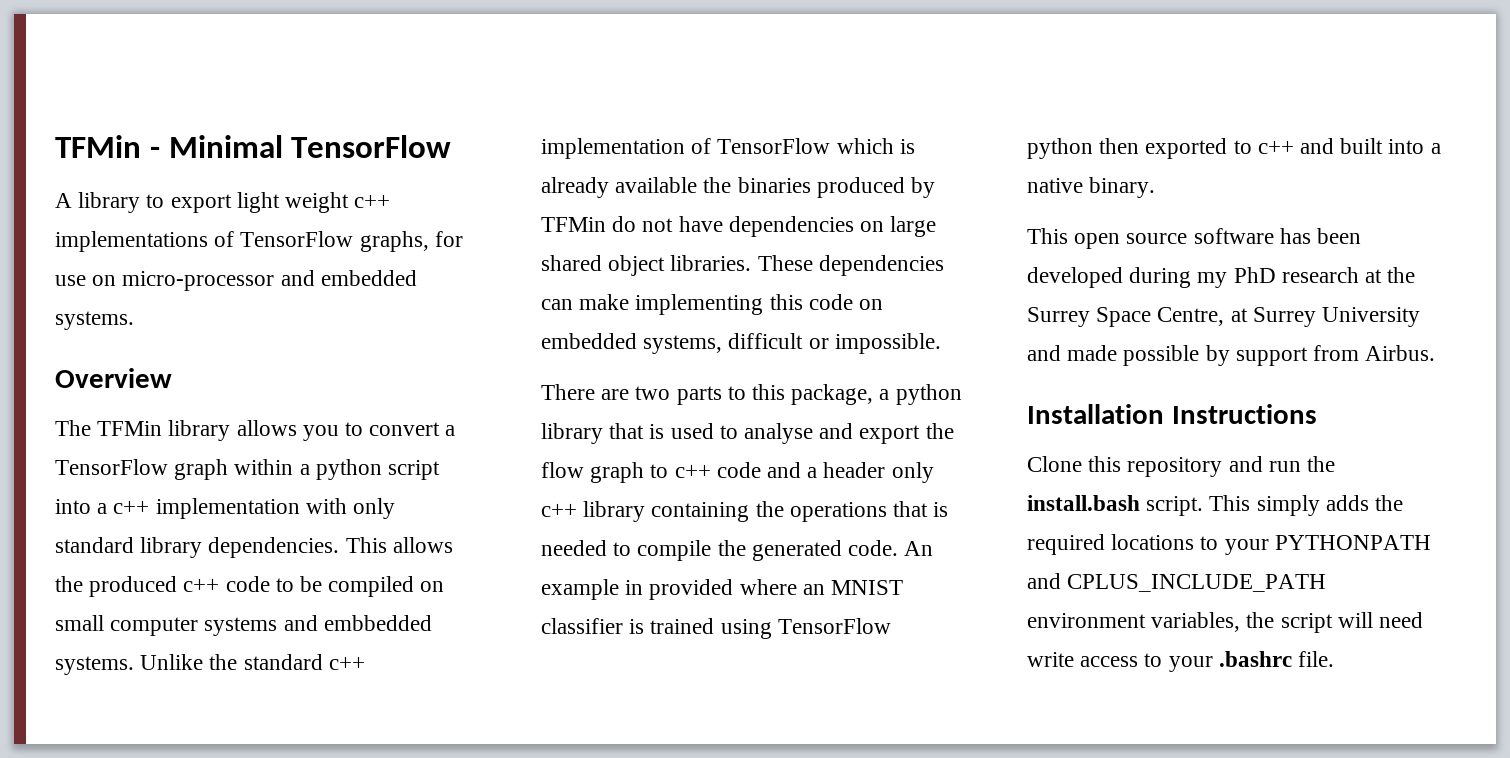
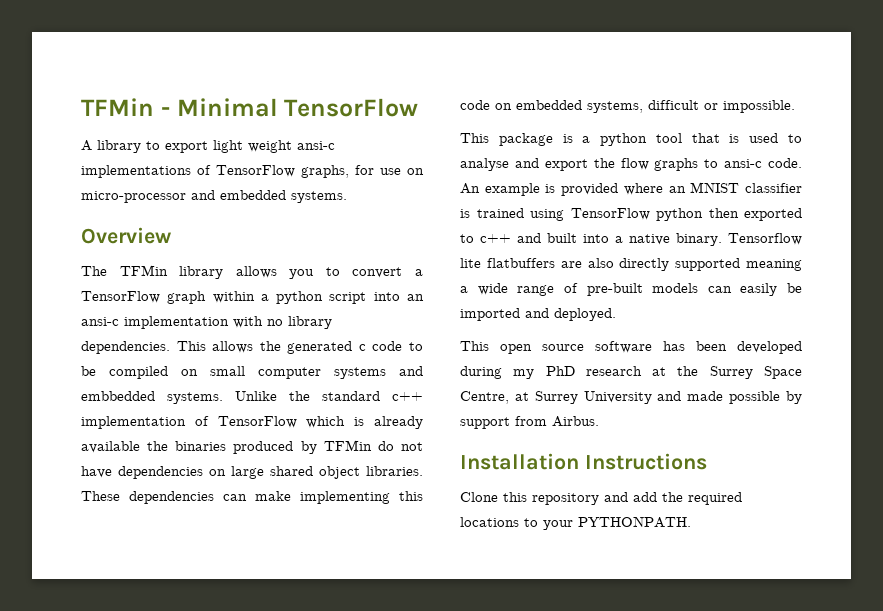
- A library to export light weight c++ implementations of TensorFlow graphs, for use on micro-processor and embedded systems.
+ A library to export light weight ansi-c implementations of TensorFlow graphs, for use on micro-processor and embedded systems.
- The TFMin library allows you to convert a TensorFlow graph within a python script into a c++ implementation with only standard library dependencies.
+ The TFMin library allows you to convert a TensorFlow graph within a python script into an ansi-c implementation with no library dependencies.
- This allows the produced c++ code to be compiled on small computer systems and embbedded systems.
+ This allows the generated c code to be compiled on small computer systems and embbedded systems.
- There are two parts to this package, a python library that is used to analyse and export the flow graph to c++ code and a header only c++ library containing the operations that is needed to compile the generated code.
+ This package is a python tool that is used to analyse and export the flow graphs to ansi-c code.
- An example in provided where an MNIST classifier is trained using TensorFlow python then exported to c++ and built into a native binary.
+ An example is provided where an MNIST classifier is trained using TensorFlow python then exported to c++ and built into a native binary. Tensorflow lite flatbuffers are also directly supported meaning a wide range of pre-built models can easily be imported and deployed.
- Clone this repository and run the install.bash script. This simply adds the required locations to your PYTHONPATH and CPLUS_INCLUDE_PATH environment variables, the script will need write access to your .bashrc file.
+ Clone this repository and add the required locations to your PYTHONPATH.

